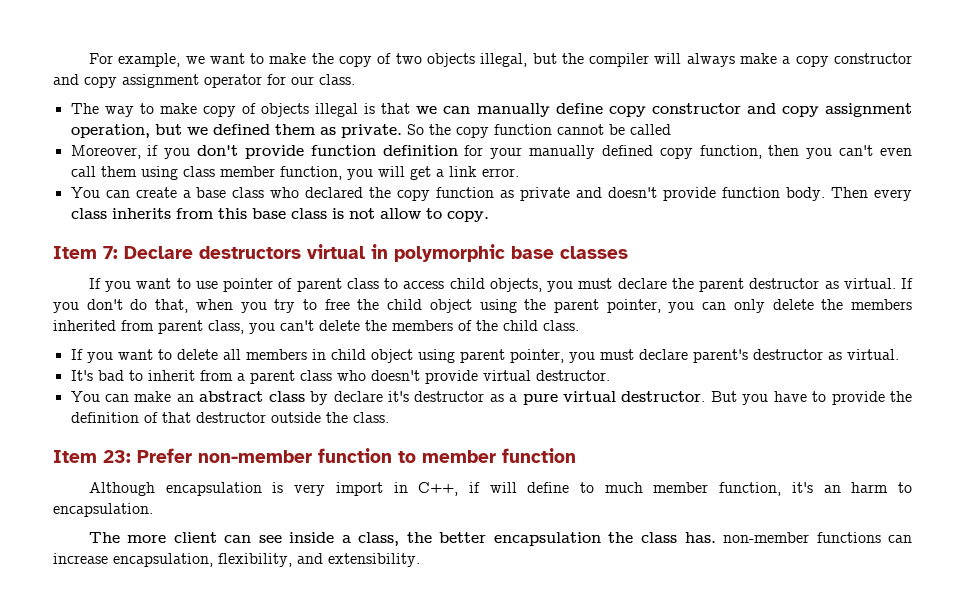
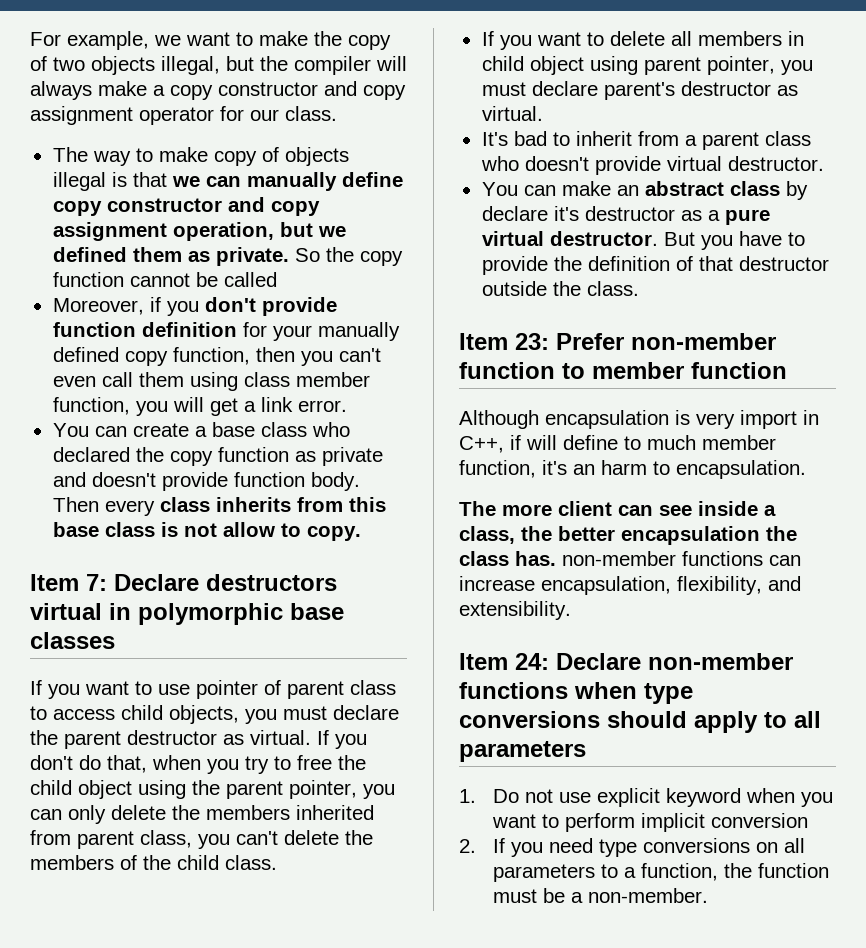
+ Item 24: Declare non-member functions when type conversions should apply to all parameters
+ 1. Do not use explicit keyword when you want to perform implicit conversion
+ 2. If you need type conversions on all parameters to a function, the function must be a non-member.

